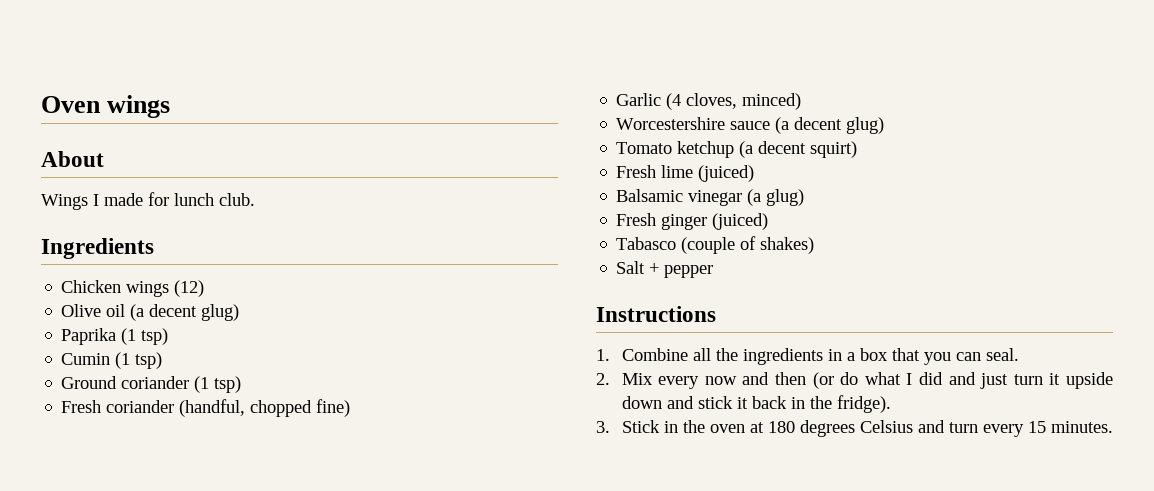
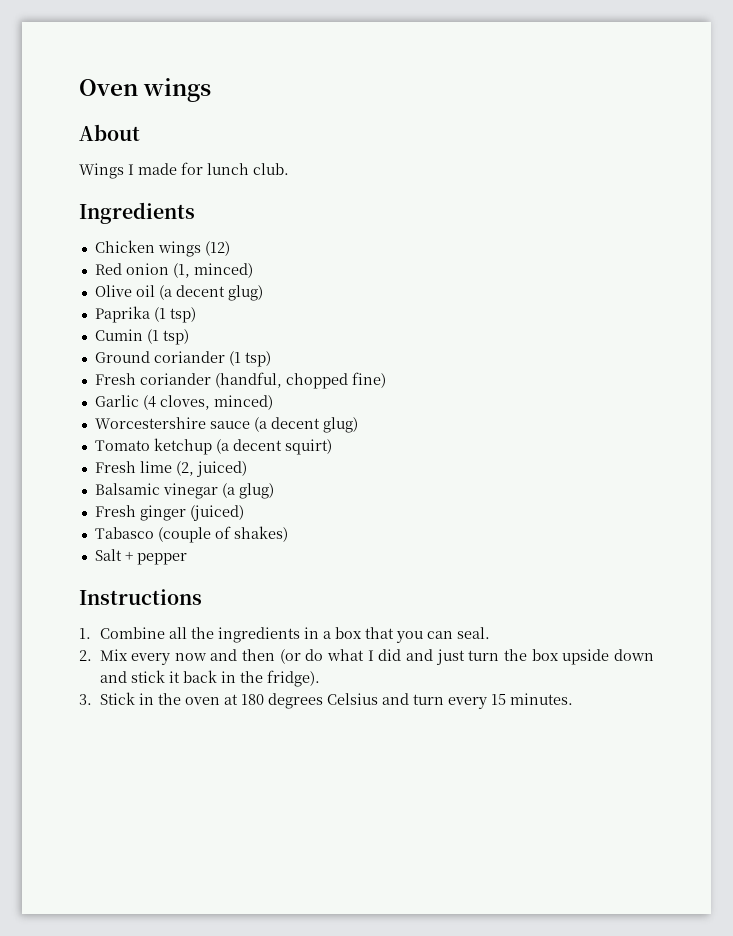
+ Red onion (1, minced)
- Fresh lime (juiced)
+ Fresh lime (2, juiced)
- 2. Mix every now and then (or do what I did and just turn it upside down and stick it back in the fridge).
+ 2. Mix every now and then (or do what I did and just turn the box upside down and stick it back in the fridge).

